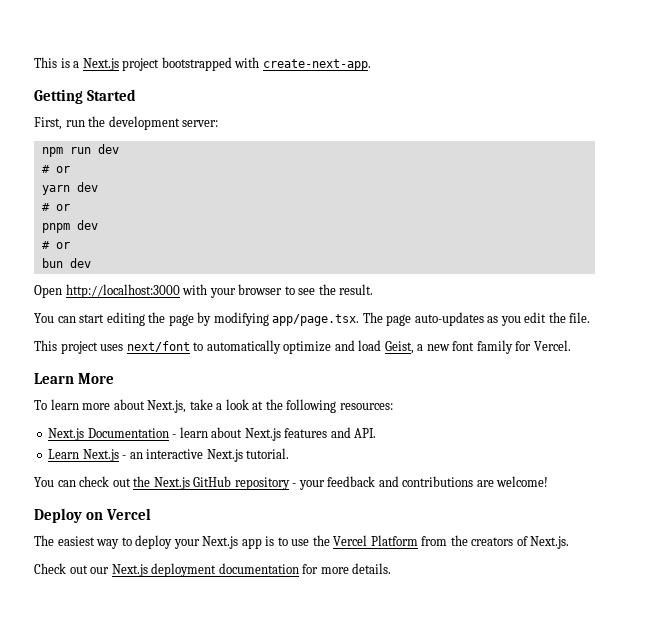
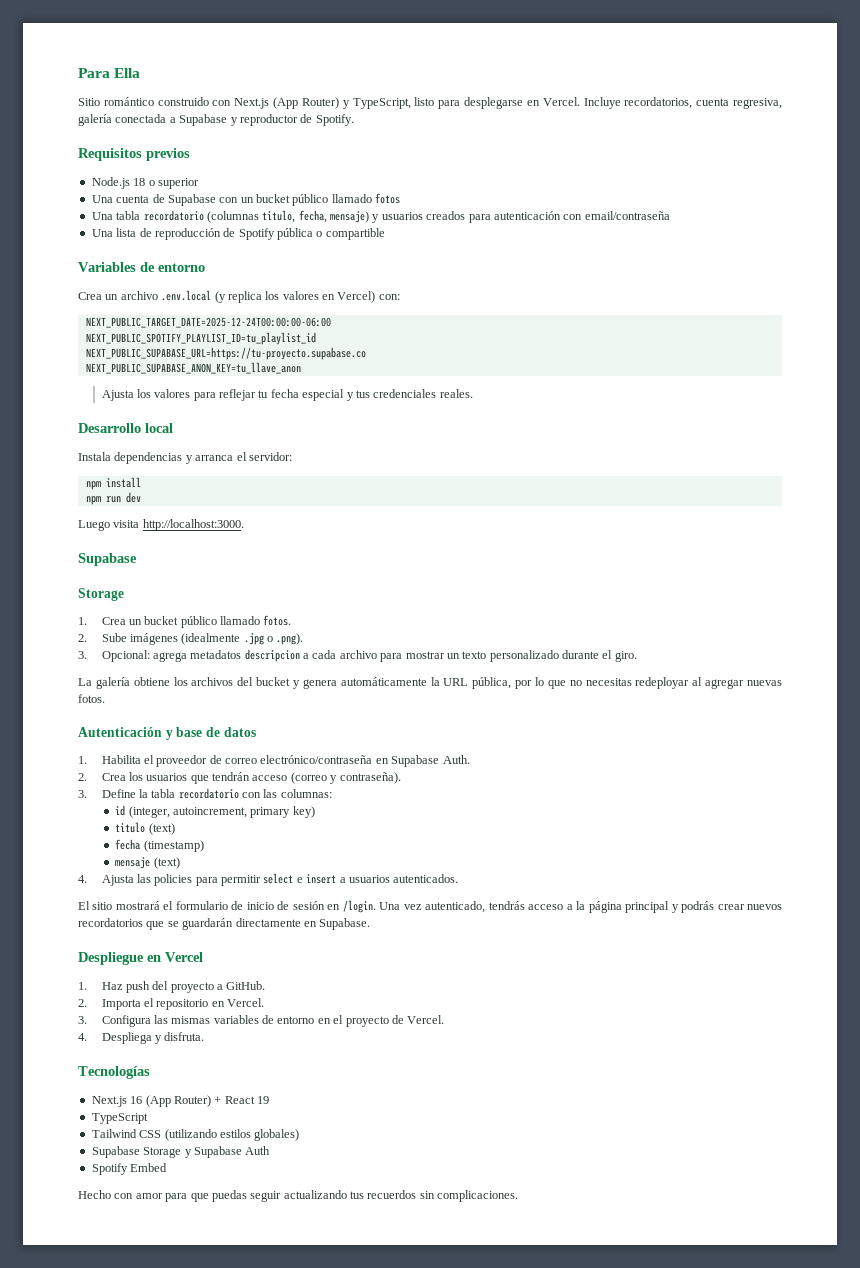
- This is a Next.js project bootstrapped with create-next-app.
- Getting Started
- First, run the development server:
+ Para Ella
+ Sitio romántico construido con Next.js (App Router) y TypeScript, listo para desplegarse en Vercel. Incluye recordatorios, cuenta regresiva, galería conectada a Supabase y reproductor de Spotify.
+ Requisitos previos
+ Node.js 18 o superior
+ Una cuenta de Supabase con un bucket público llamado fotos
+ Una tabla recordatorio (columnas titulo, fecha, mensaje) y usuarios creados para autenticación con email/contraseña
+ Una lista de reproducción de Spotify pública o compartible
+ Variables de entorno
+ Crea un archivo .env.local (y replica los valores en Vercel) con:
+ NEXT_PUBLIC_TARGET_DATE=2025-12-24T00:00:00-06:00
+ NEXT_PUBLIC_SPOTIFY_PLAYLIST_ID=tu_playlist_id
+ NEXT_PUBLIC_SUPABASE_URL=https://tu-proyecto.supabase.co
+ NEXT_PUBLIC_SUPABASE_ANON_KEY=tu_llave_anon
+ Ajusta los valores para reflejar tu fecha especial y tus credenciales reales.
+ Desarrollo local
+ Instala dependencias y arranca el servidor:
+ npm install
  npm run dev
- # or
- yarn dev
- # or
- pnpm dev
- # or
- bun dev
- Open http://localhost:3000 with your browser to see the result.
- You can start editing the page by modifying app/page.tsx. The page auto-updates as you edit the file.
- This project uses next/font to automatically optimize and load Geist, a new font family for Vercel.
- Learn More
- To learn more about Next.js, take a look at the following resources:
- Next.js Documentation - learn about Next.js features and API.
- Learn Next.js - an interactive Next.js tutorial.
- You can check out the Next.js GitHub repository - your feedback and contributions are welcome!
- Deploy on Vercel
- The easiest way to deploy your Next.js app is to use the Vercel Platform from the creators of Next.js.
- Check out our Next.js deployment documentation for more details.
+ Luego visita http://localhost:3000.
+ Supabase
+ Storage
+ 1. Crea un bucket público llamado fotos.
+ 2. Sube imágenes (idealmente .jpg o .png).
+ 3. Opcional: agrega metadatos descripcion a cada archivo para mostrar un texto personalizado durante el giro.
+ La galería obtiene los archivos del bucket y genera automáticamente la URL pública, por lo que no necesitas redeployar al agregar nuevas fotos.
+ Autenticación y base de datos
+ 1. Habilita el proveedor de correo electrónico/contraseña en Supabase Auth.
+ 2. Crea los usuarios que tendrán acceso (correo y contraseña).
+ 3. Define la tabla recordatorio con las columnas:
+ id (integer, autoincrement, primary key)
+ titulo (text)
+ fecha (timestamp)
+ mensaje (text)
+ 4. Ajusta las policies para permitir select e insert a usuarios autenticados.
+ El sitio mostrará el formulario de inicio de sesión en /login. Una vez autenticado, tendrás acceso a la página principal y podrás crear nuevos recordatorios que se guardarán directamente en Supabase.
+ Despliegue en Vercel
+ 1. Haz push del proyecto a GitHub.
+ 2. Importa el repositorio en Vercel.
+ 3. Configura las mismas variables de entorno en el proyecto de Vercel.
+ 4. Despliega y disfruta.
+ Tecnologías
+ Next.js 16 (App Router) + React 19
+ TypeScript
+ Tailwind CSS (utilizando estilos globales)
+ Supabase Storage y Supabase Auth
+ Spotify Embed
+ Hecho con amor para que puedas seguir actualizando tus recuerdos sin complicaciones.

